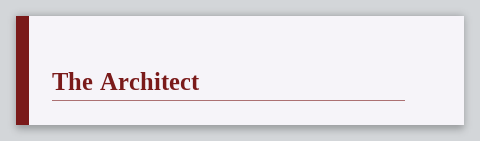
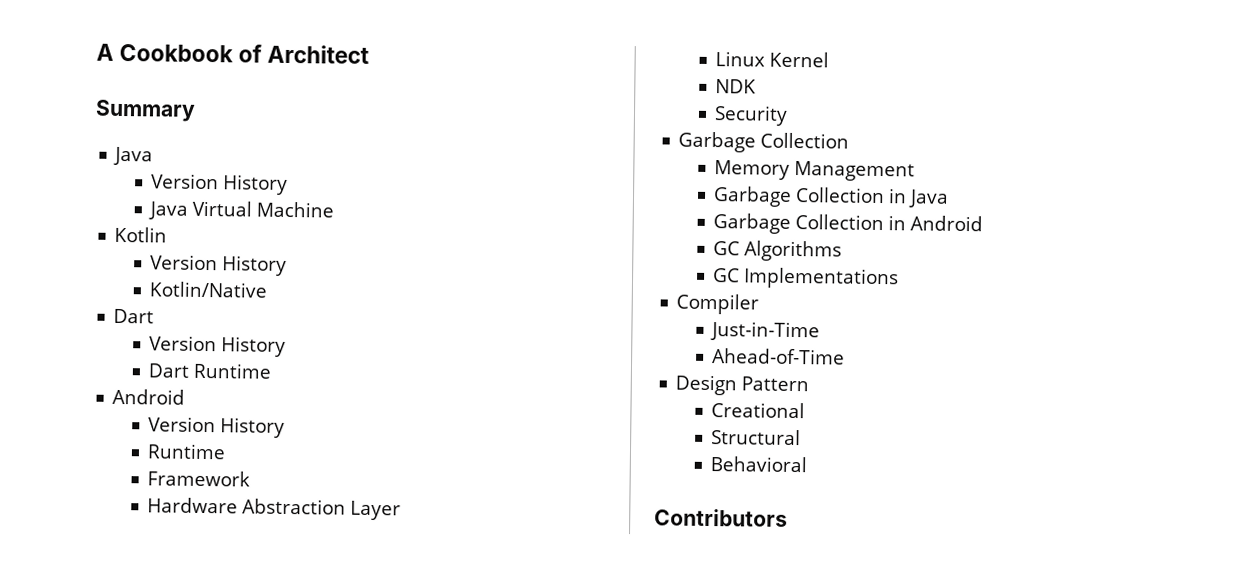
- The Architect
+ A Cookbook of Architect
+ Summary
+ Java
+ Version History
+ Java Virtual Machine
+ Kotlin
+ Version History
+ Kotlin/Native
+ Dart
+ Version History
+ Dart Runtime
+ Android
+ Version History
+ Runtime
+ Framework
+ Hardware Abstraction Layer
+ Linux Kernel
+ NDK
+ Security
+ Garbage Collection
+ Memory Management
+ Garbage Collection in Java
+ Garbage Collection in Android
+ GC Algorithms
+ GC Implementations
+ Compiler
+ Just-in-Time
+ Ahead-of-Time
+ Design Pattern
+ Creational
+ Structural
+ Behavioral
+ Contributors

